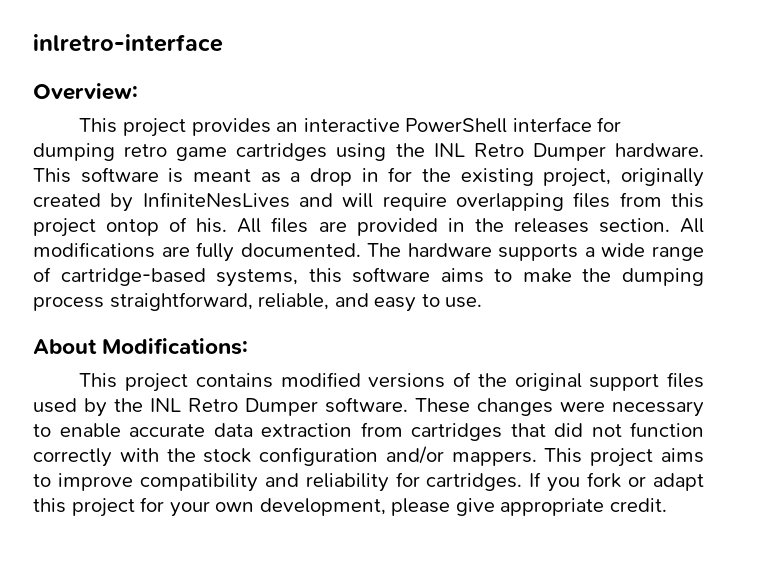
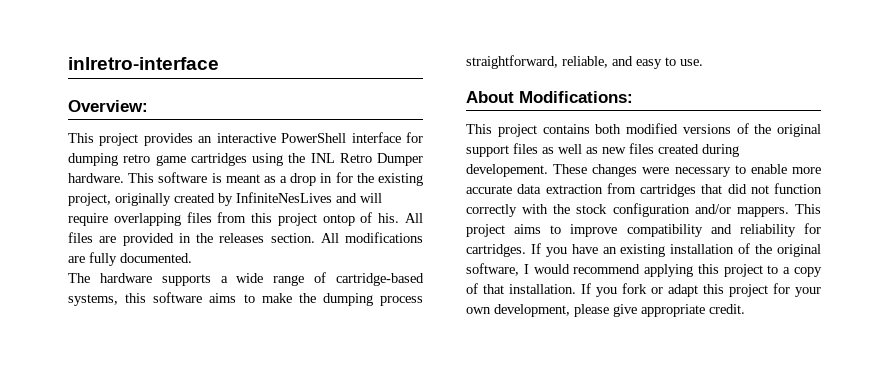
- All modifications are fully documented. The hardware supports a wide range of cartridge-based systems, this software aims to make the dumping process straightforward, reliable, and easy to use.
+ All modifications are fully documented.
+ The hardware supports a wide range of cartridge-based systems, this software aims to make the dumping process straightforward, reliable, and easy to use.
- This project contains modified versions of the original support files used by the INL Retro Dumper software.
+ This project contains both modified versions of the original support files as well as new files created during developement.
- These changes were necessary to enable accurate data extraction from cartridges that did not function correctly with the stock configuration and/or mappers.
+ These changes were necessary to enable more accurate data extraction from cartridges that did not function correctly with the stock configuration and/or mappers.
- If you fork or adapt this project for your own development, please give appropriate credit.
+ If you have an existing installation of the original software, I would recommend applying this project to a copy of that installation. If you fork or adapt this project for your own development, please give appropriate credit.

